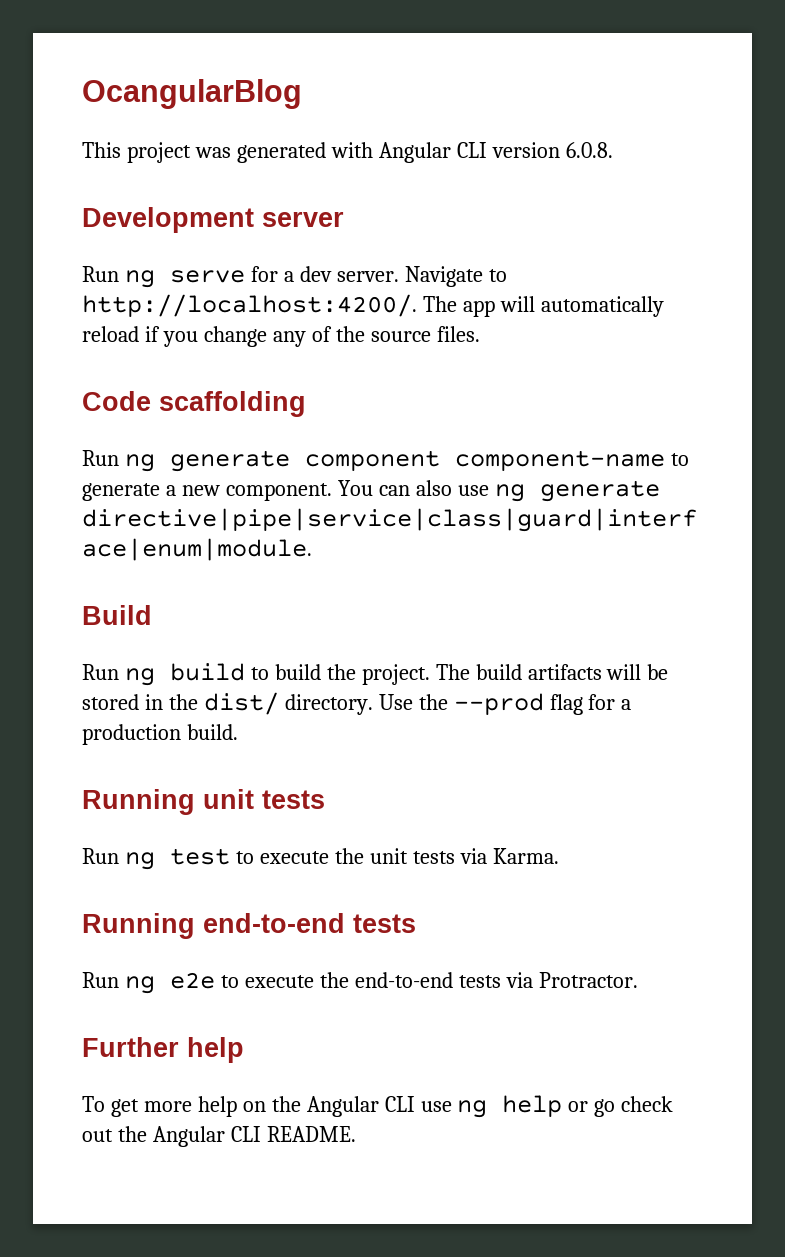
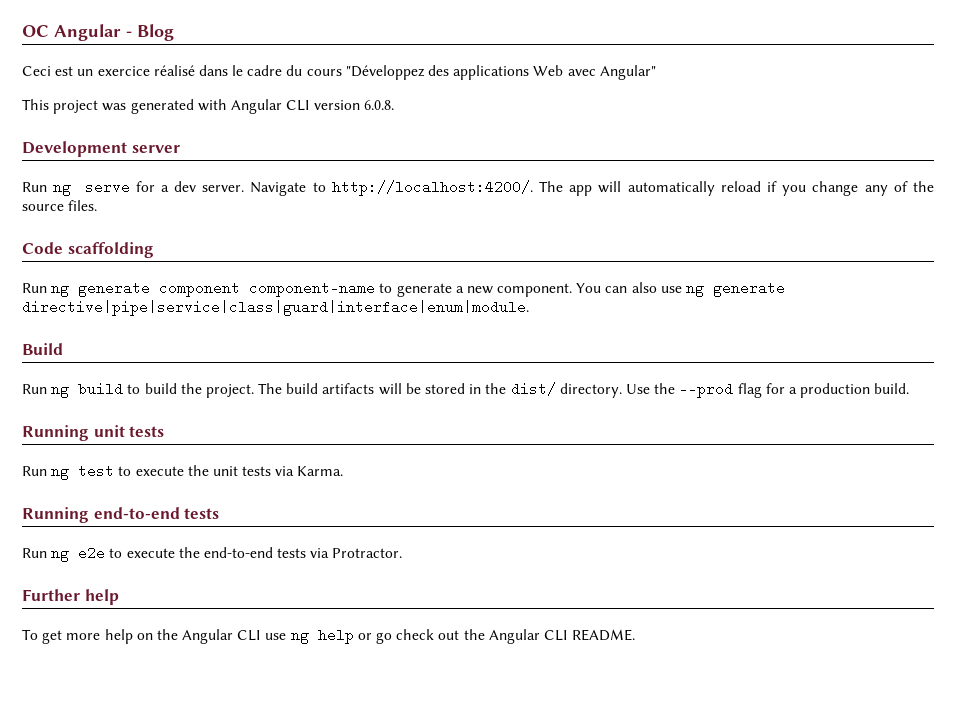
- OcangularBlog
+ OC Angular - Blog
+ Ceci est un exercice réalisé dans le cadre du cours "Développez des applications Web avec Angular"

